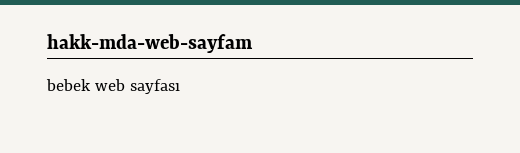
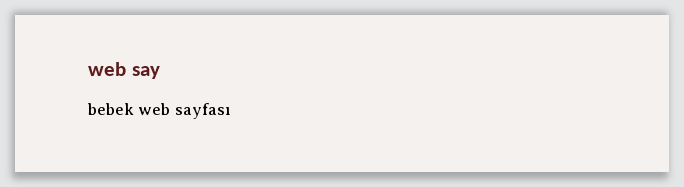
- hakk-mda-web-sayfam
+ web say

